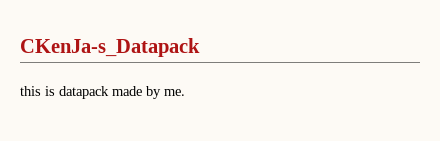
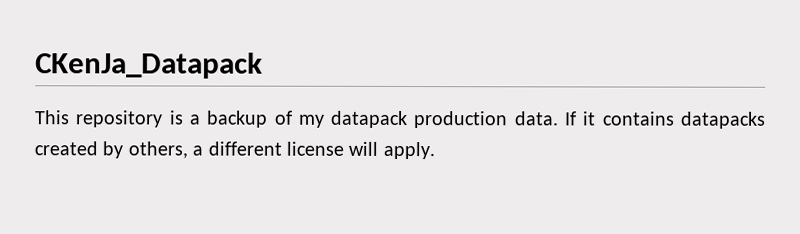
- CKenJa-s_Datapack
- this is datapack made by me.
+ CKenJa_Datapack
+ This repository is a backup of my datapack production data. If it contains datapacks created by others, a different license will apply.

